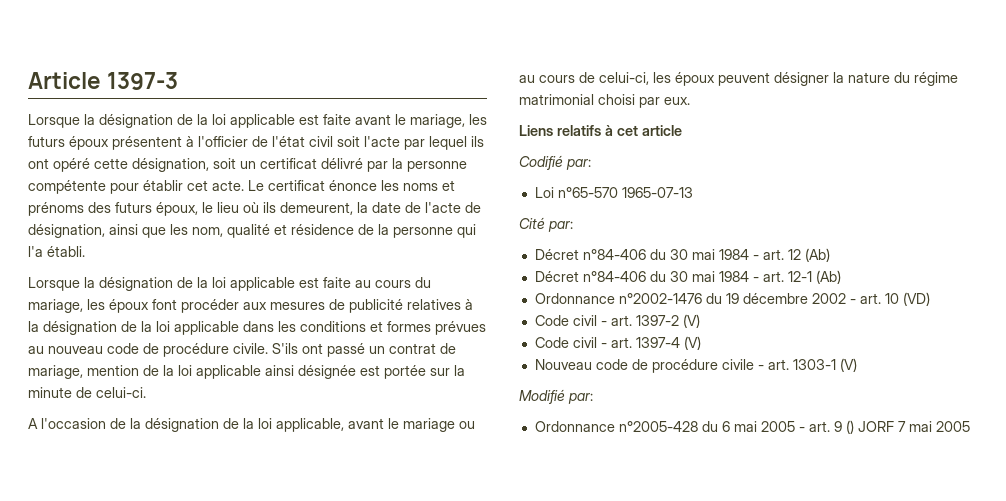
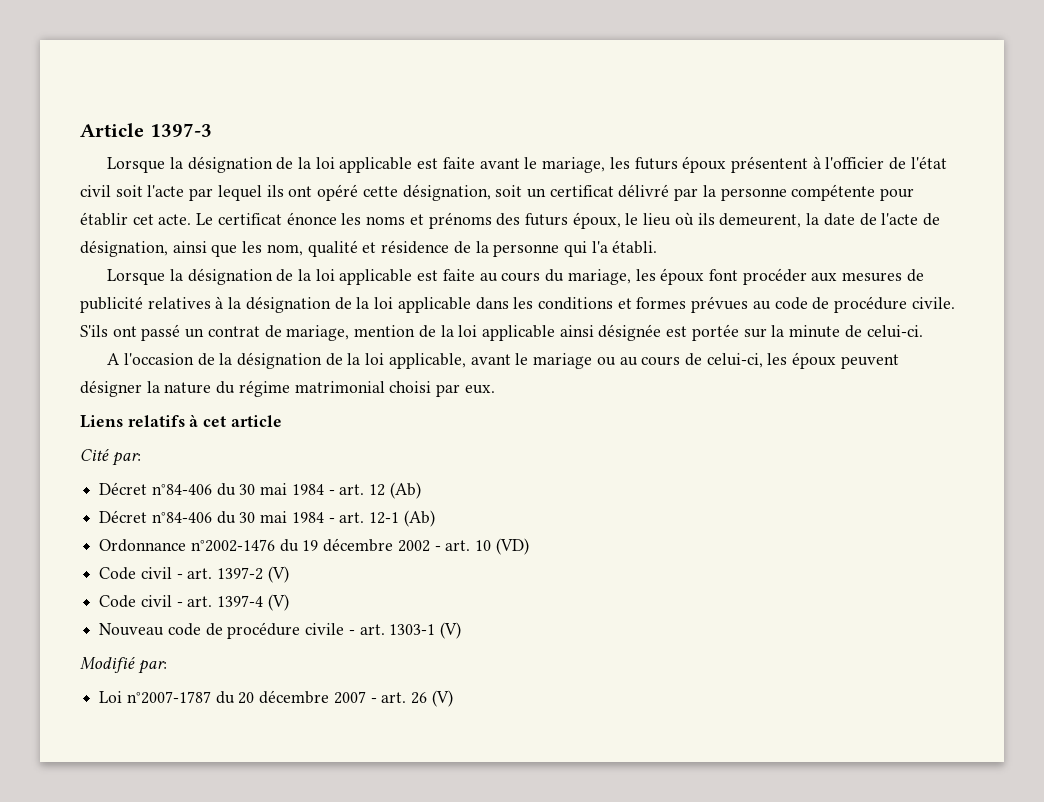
- Lorsque la désignation de la loi applicable est faite au cours du mariage, les époux font procéder aux mesures de publicité relatives à la désignation de la loi applicable dans les conditions et formes prévues au nouveau code de procédure civile.
+ Lorsque la désignation de la loi applicable est faite au cours du mariage, les époux font procéder aux mesures de publicité relatives à la désignation de la loi applicable dans les conditions et formes prévues au code de procédure civile.
- Codifié par:
- Loi n°65-570 1965-07-13
- Ordonnance n°2005-428 du 6 mai 2005 - art. 9 () JORF 7 mai 2005
+ Loi n°2007-1787 du 20 décembre 2007 - art. 26 (V)

